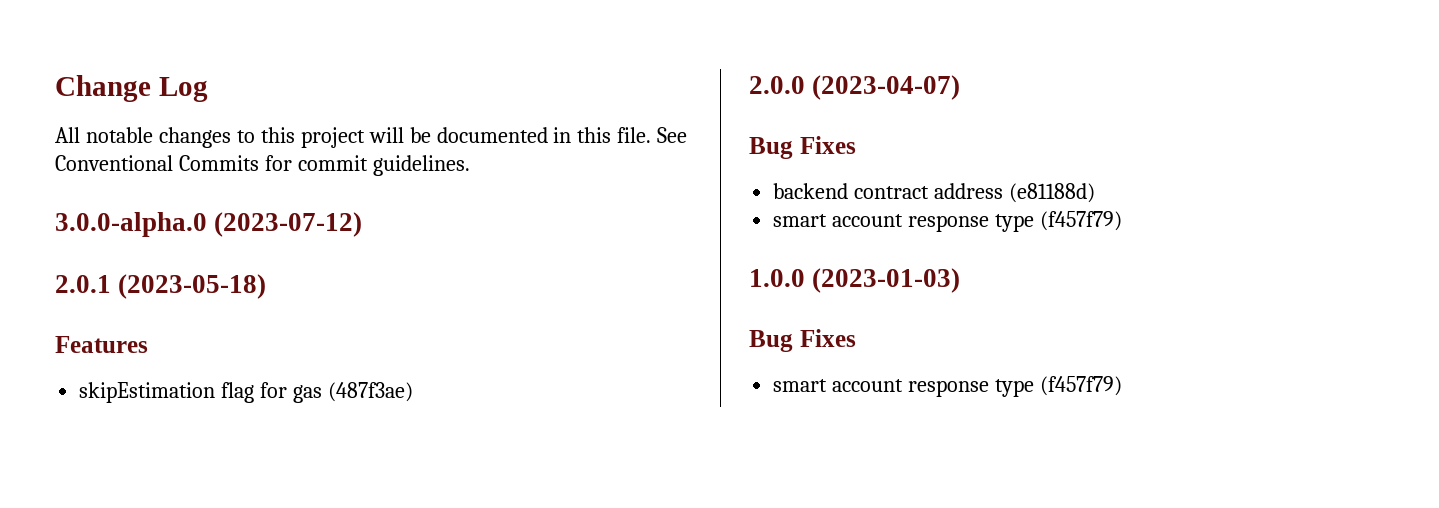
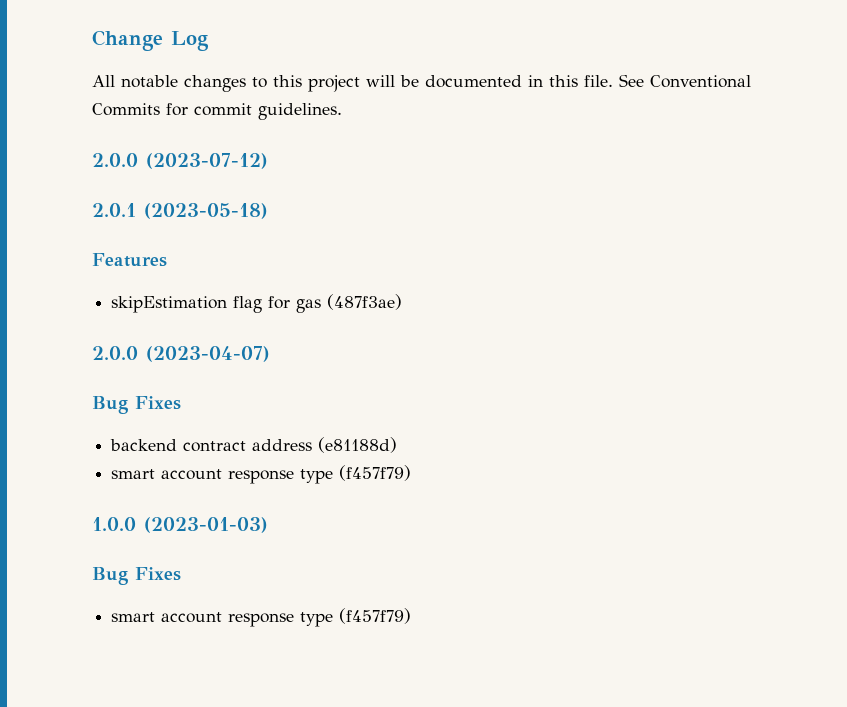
- 3.0.0-alpha.0 (2023-07-12)
+ 2.0.0 (2023-07-12)

